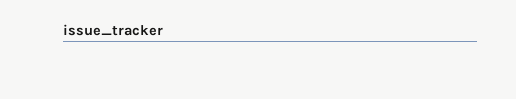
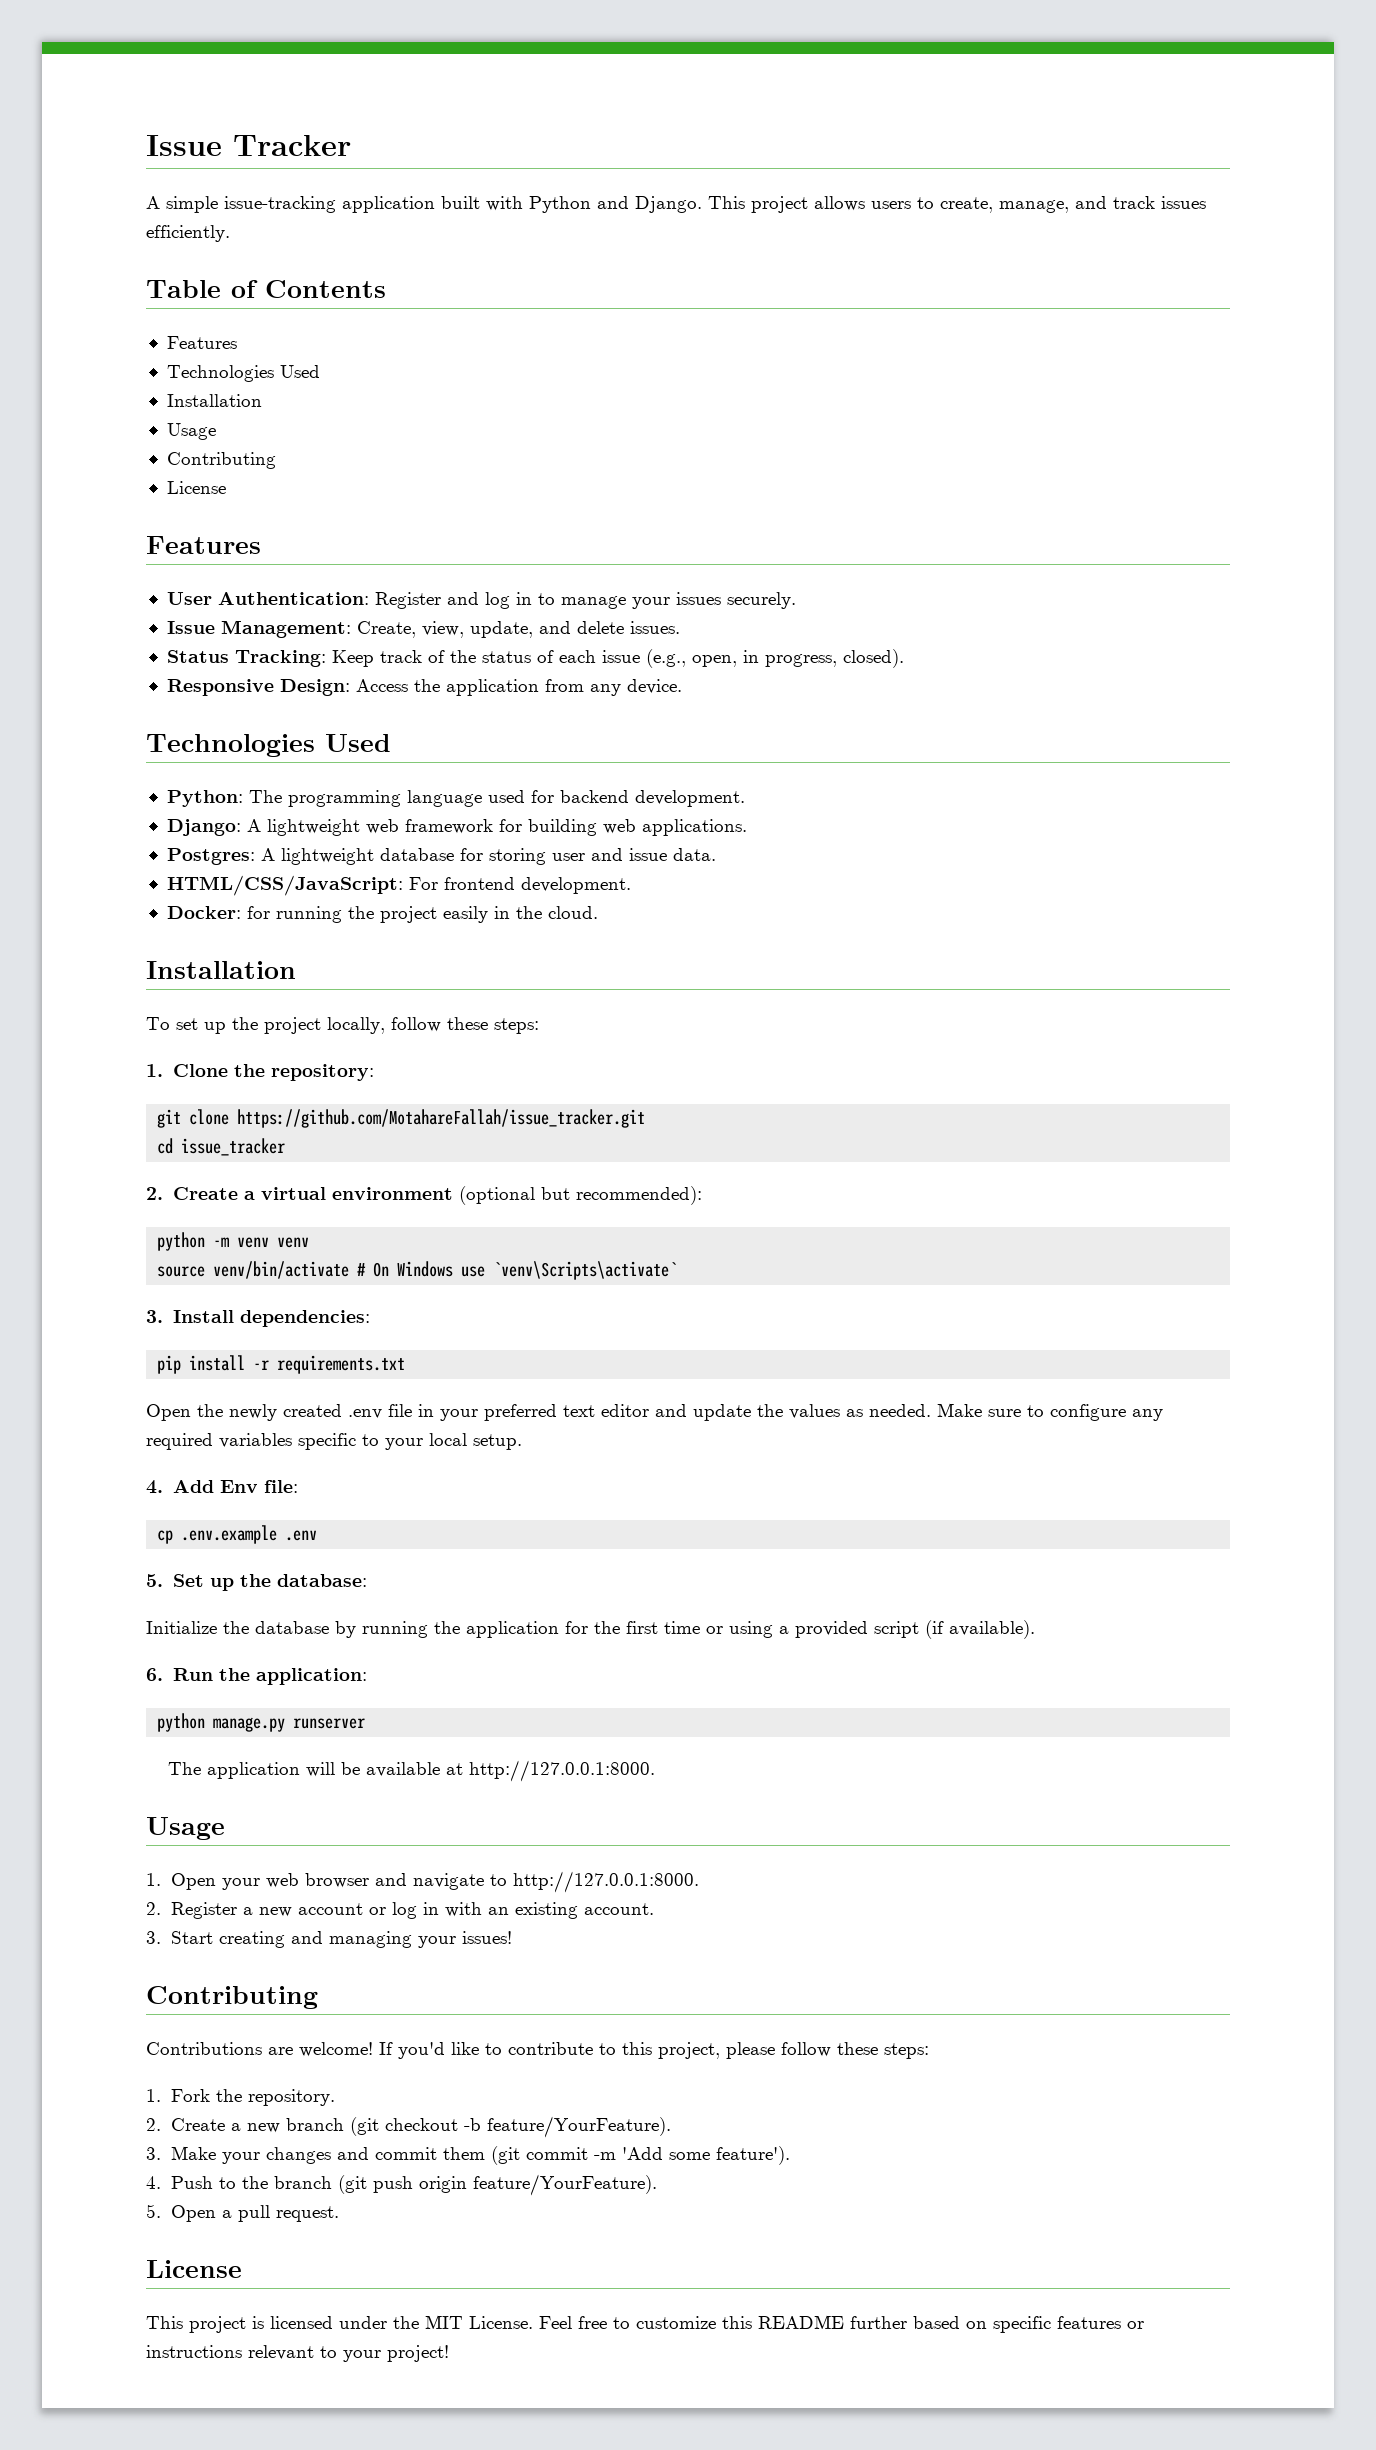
- issue_tracker
+ Issue Tracker
+ A simple issue-tracking application built with Python and Django. This project allows users to create, manage, and track issues efficiently.
+ Table of Contents
+ Features
+ Technologies Used
+ Installation
+ Usage
+ Contributing
+ License
+ Features
+ User Authentication: Register and log in to manage your issues securely.
+ Issue Management: Create, view, update, and delete issues.
+ Status Tracking: Keep track of the status of each issue (e.g., open, in progress, closed).
+ Responsive Design: Access the application from any device.
+ Technologies Used
+ Python: The programming language used for backend development.
+ Django: A lightweight web framework for building web applications.
+ Postgres: A lightweight database for storing user and issue data.
+ HTML/CSS/JavaScript: For frontend development.
+ Docker: for running the project easily in the cloud.
+ Installation
+ To set up the project locally, follow these steps:
+ 1. Clone the repository:
+ git clone https://github.com/MotahareFallah/issue_tracker.git
+ cd issue_tracker
+ 2. Create a virtual environment (optional but recommended):
+ python -m venv venv
+ source venv/bin/activate # On Windows use `venv\Scripts\activate`
+ 3. Install dependencies:
+ pip install -r requirements.txt
+ Open the newly created .env file in your preferred text editor and update the values as needed. Make sure to configure any required variables specific to your local setup.
+ 4. Add Env file:
+ cp .env.example .env
+ 5. Set up the database:
+ Initialize the database by running the application for the first time or using a provided script (if available).
+ 6. Run the application:
+ python manage.py runserver
+ The application will be available at http://127.0.0.1:8000.
+ Usage
+ 1. Open your web browser and navigate to http://127.0.0.1:8000.
+ 2. Register a new account or log in with an existing account.
+ 3. Start creating and managing your issues!
+ Contributing
+ Contributions are welcome! If you'd like to contribute to this project, please follow these steps:
+ 1. Fork the repository.
+ 2. Create a new branch (git checkout -b feature/YourFeature).
+ 3. Make your changes and commit them (git commit -m 'Add some feature').
+ 4. Push to the branch (git push origin feature/YourFeature).
+ 5. Open a pull request.
+ License
+ This project is licensed under the MIT License. Feel free to customize this README further based on specific features or instructions relevant to your project!

